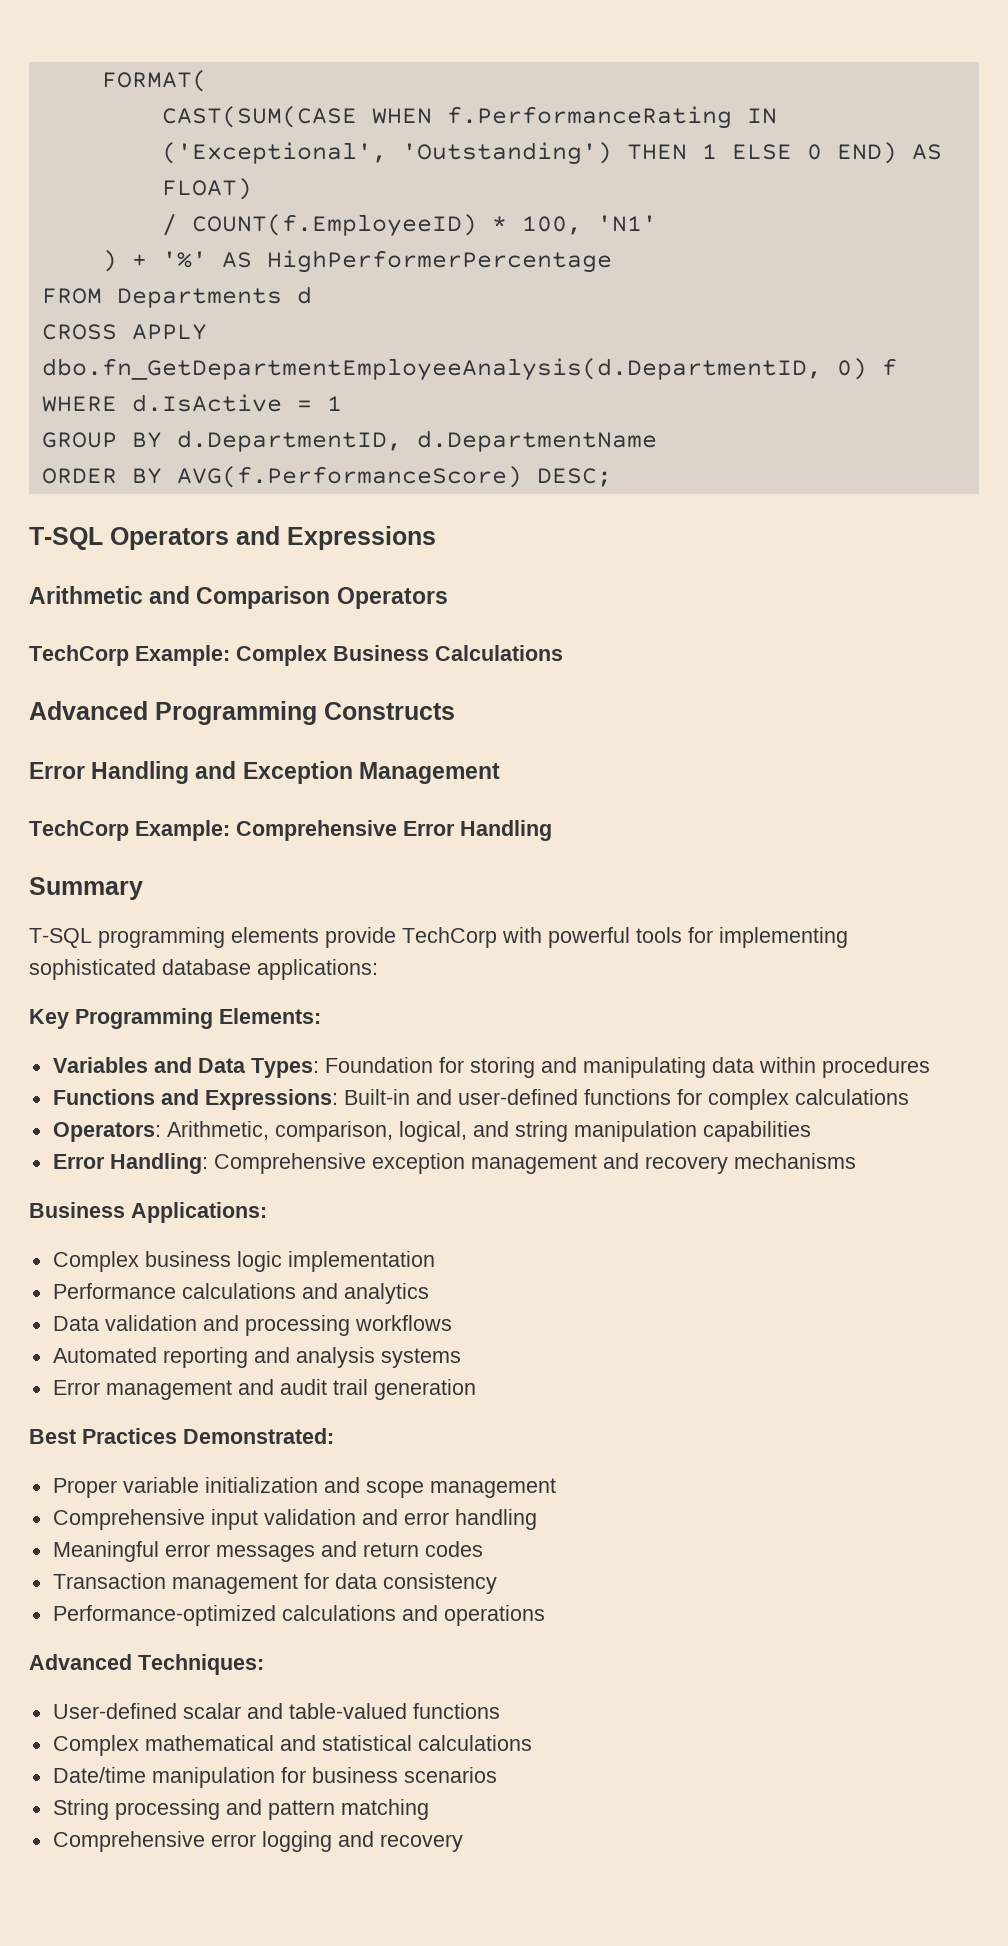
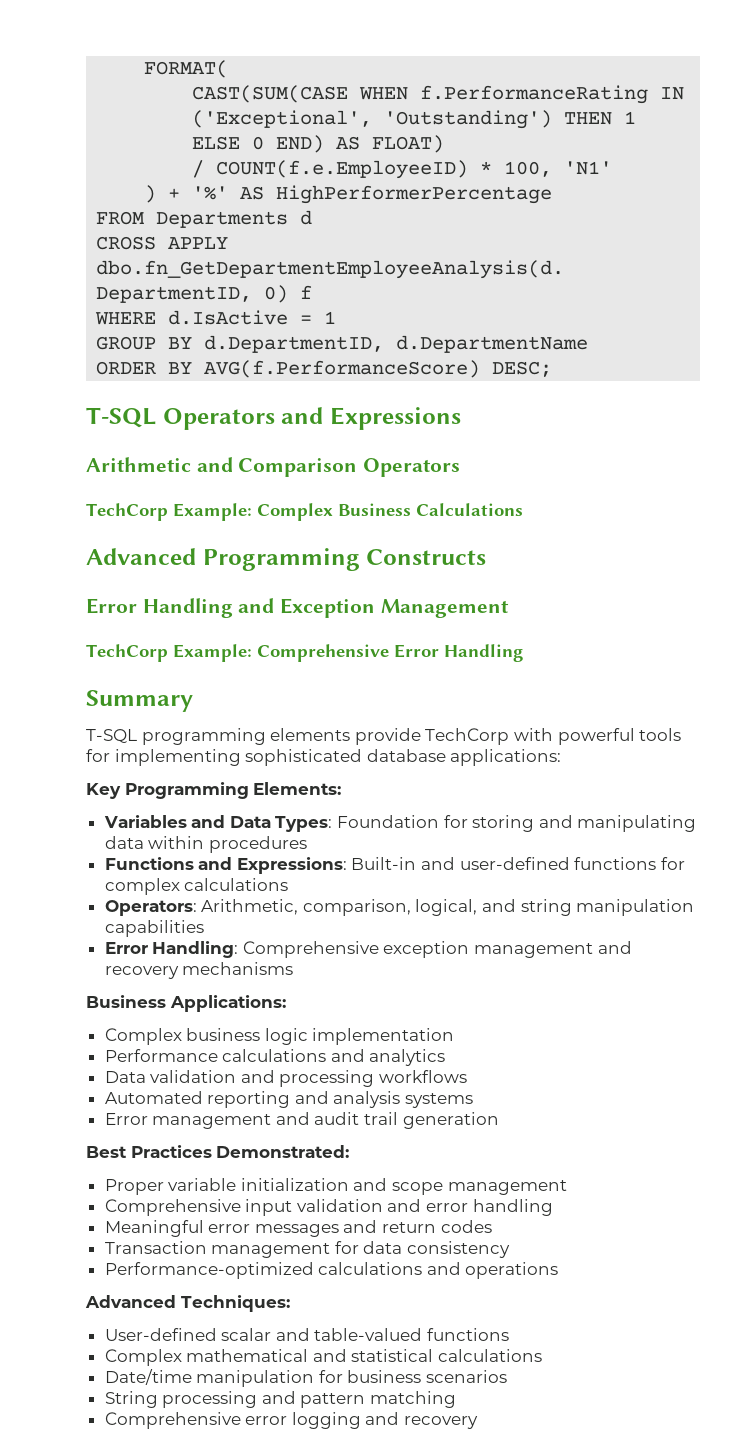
- / COUNT(f.EmployeeID) * 100, 'N1'
+ / COUNT(f.e.EmployeeID) * 100, 'N1'

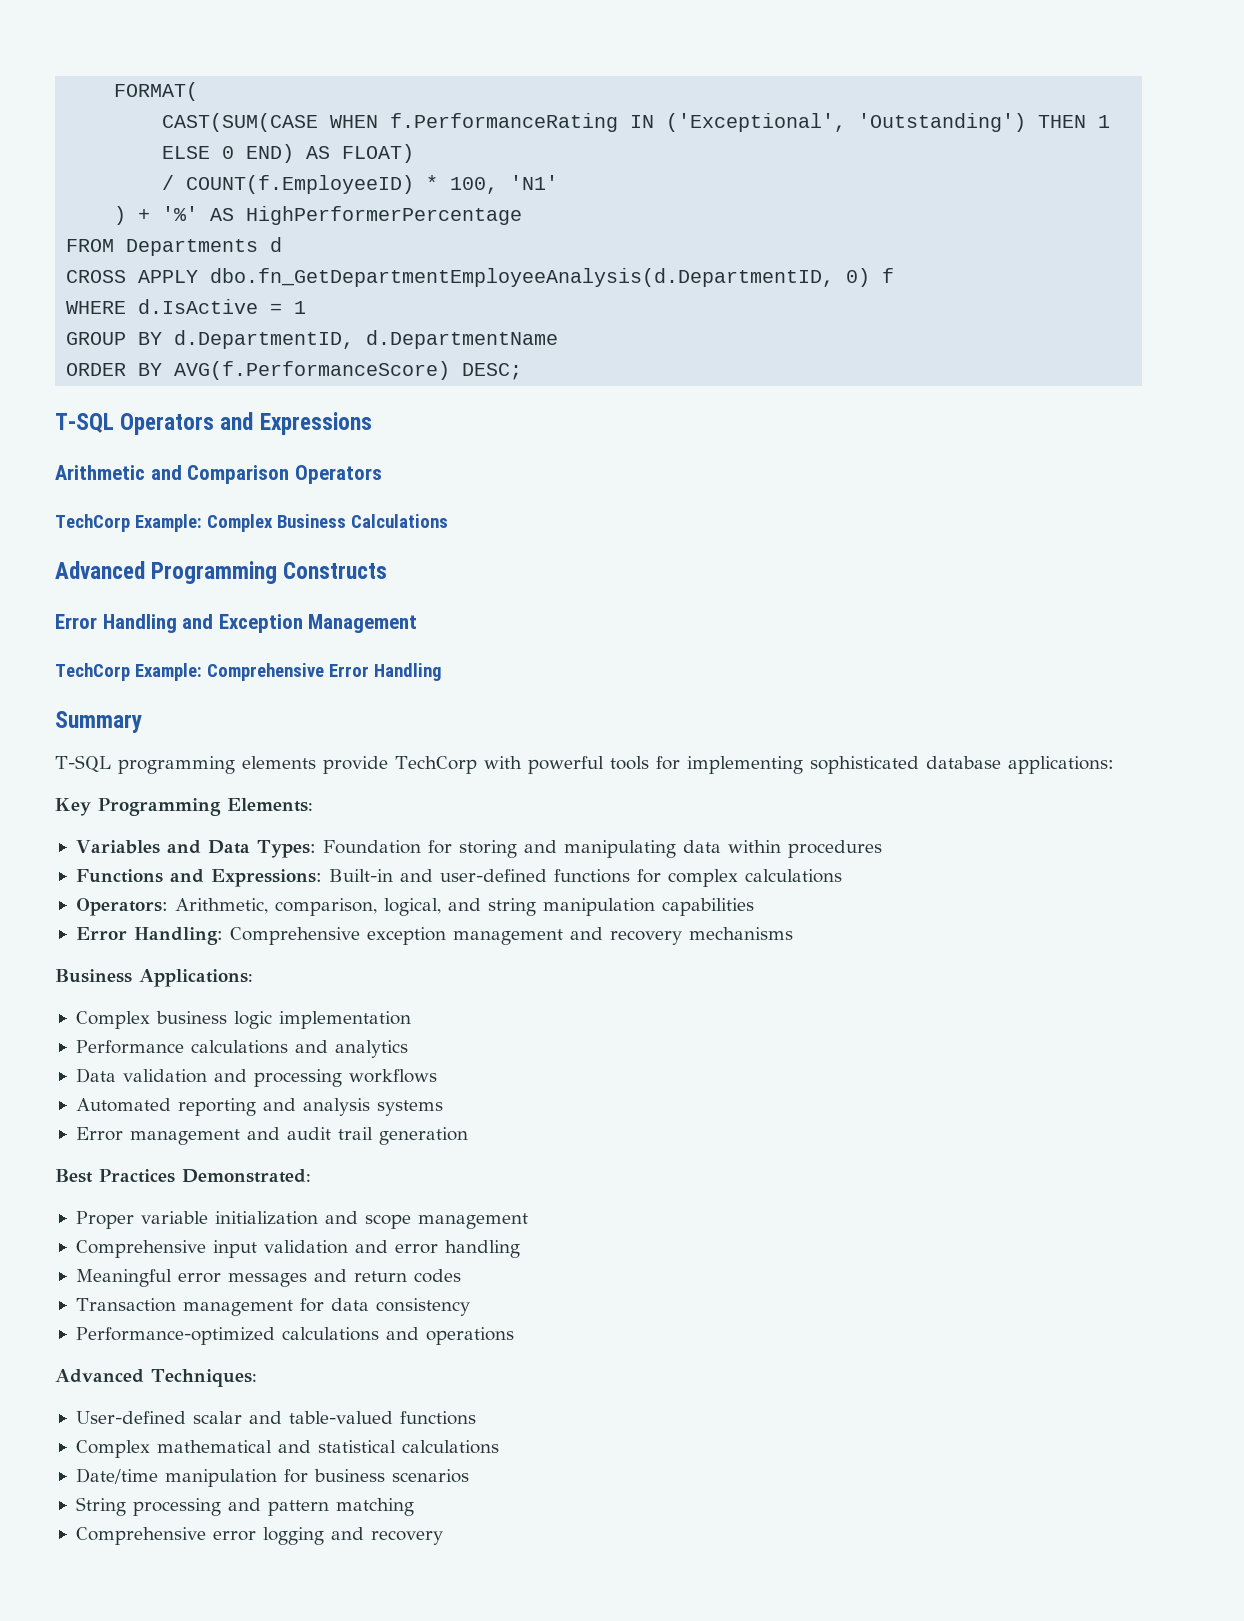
- / COUNT(f.e.EmployeeID) * 100, 'N1'
+ / COUNT(f.EmployeeID) * 100, 'N1'

